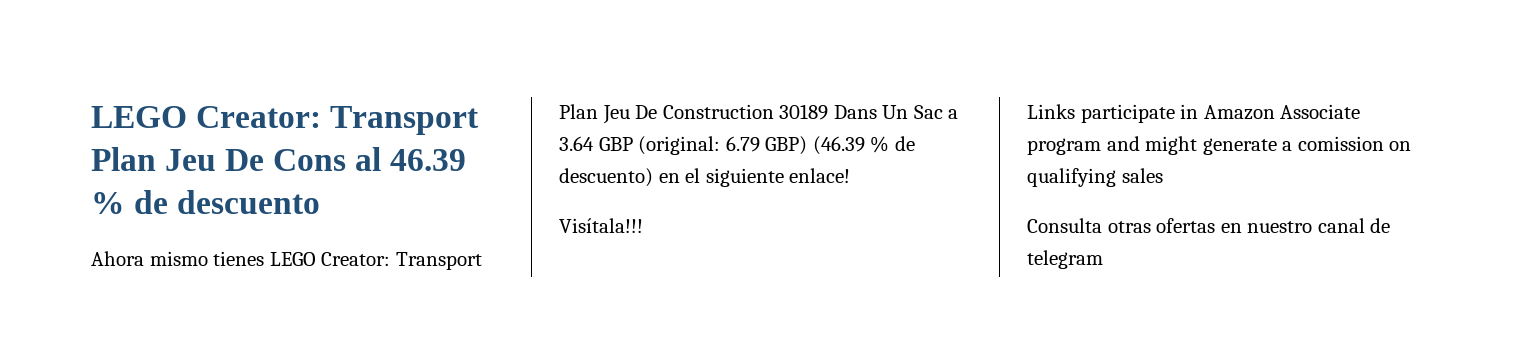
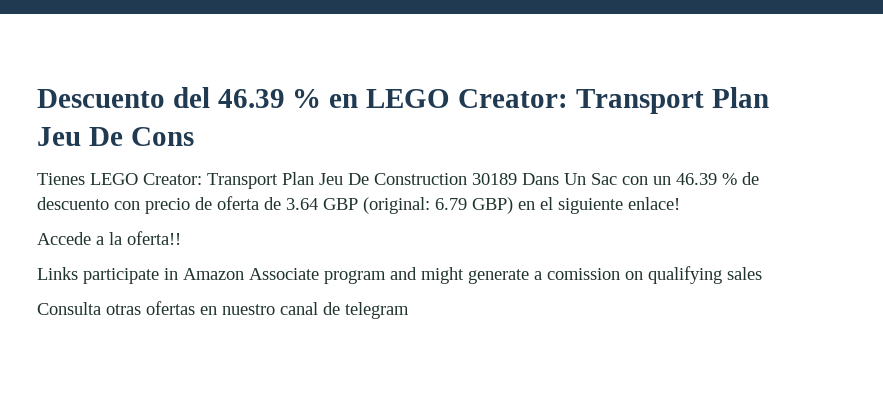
- LEGO Creator: Transport Plan Jeu De Cons al 46.39 % de descuento
- Ahora mismo tienes LEGO Creator: Transport Plan Jeu De Construction 30189 Dans Un Sac a 3.64 GBP (original: 6.79 GBP) (46.39 % de descuento) en el siguiente enlace!
+ Descuento del 46.39 % en LEGO Creator: Transport Plan Jeu De Cons
+ Tienes LEGO Creator: Transport Plan Jeu De Construction 30189 Dans Un Sac con un 46.39 % de descuento con precio de oferta de 3.64 GBP (original: 6.79 GBP) en el siguiente enlace!
- Visítala!!!
+ Accede a la oferta!!

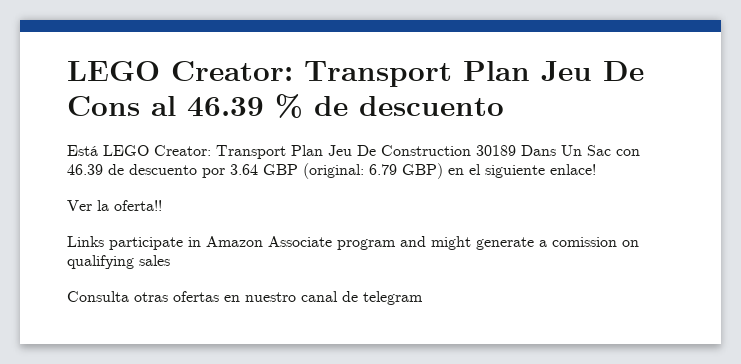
- Descuento del 46.39 % en LEGO Creator: Transport Plan Jeu De Cons
- Tienes LEGO Creator: Transport Plan Jeu De Construction 30189 Dans Un Sac con un 46.39 % de descuento con precio de oferta de 3.64 GBP (original: 6.79 GBP) en el siguiente enlace!
+ LEGO Creator: Transport Plan Jeu De Cons al 46.39 % de descuento
+ Está LEGO Creator: Transport Plan Jeu De Construction 30189 Dans Un Sac con 46.39 de descuento por 3.64 GBP (original: 6.79 GBP) en el siguiente enlace!
- Accede a la oferta!!
+ Ver la oferta!!

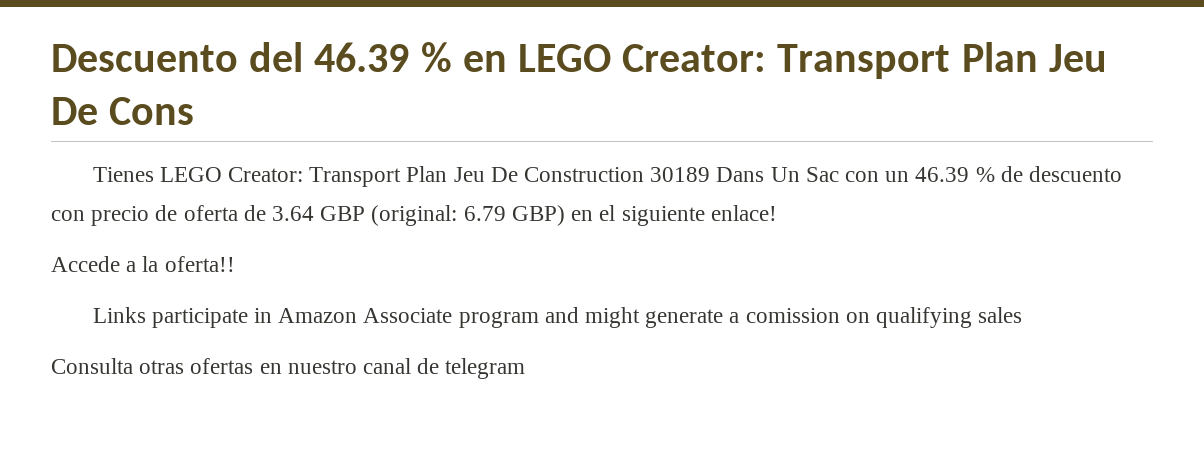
- LEGO Creator: Transport Plan Jeu De Cons al 46.39 % de descuento
- Está LEGO Creator: Transport Plan Jeu De Construction 30189 Dans Un Sac con 46.39 de descuento por 3.64 GBP (original: 6.79 GBP) en el siguiente enlace!
+ Descuento del 46.39 % en LEGO Creator: Transport Plan Jeu De Cons
+ Tienes LEGO Creator: Transport Plan Jeu De Construction 30189 Dans Un Sac con un 46.39 % de descuento con precio de oferta de 3.64 GBP (original: 6.79 GBP) en el siguiente enlace!
- Ver la oferta!!
+ Accede a la oferta!!

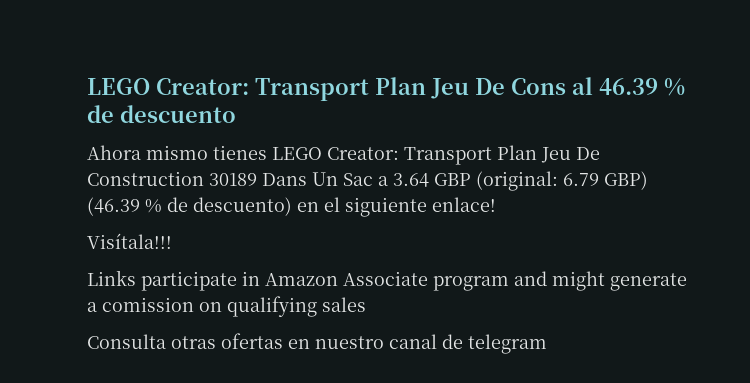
- Descuento del 46.39 % en LEGO Creator: Transport Plan Jeu De Cons
- Tienes LEGO Creator: Transport Plan Jeu De Construction 30189 Dans Un Sac con un 46.39 % de descuento con precio de oferta de 3.64 GBP (original: 6.79 GBP) en el siguiente enlace!
+ LEGO Creator: Transport Plan Jeu De Cons al 46.39 % de descuento
+ Ahora mismo tienes LEGO Creator: Transport Plan Jeu De Construction 30189 Dans Un Sac a 3.64 GBP (original: 6.79 GBP) (46.39 % de descuento) en el siguiente enlace!
- Accede a la oferta!!
+ Visítala!!!

